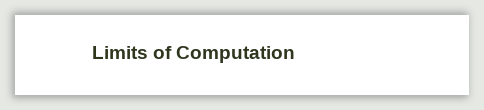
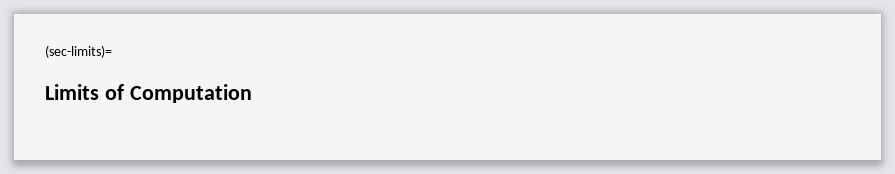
+ (sec-limits)=

